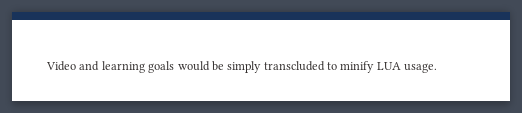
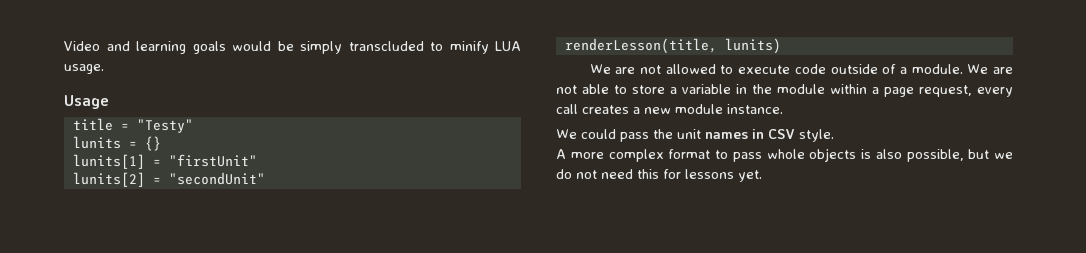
+ Usage
+ title = "Testy"
+ lunits = {}
+ lunits[1] = "firstUnit"
+ lunits[2] = "secondUnit"
+ renderLesson(title, lunits)
+ We are not allowed to execute code outside of a module. We are not able to store a variable in the module within a page request, every call creates a new module instance.
+ We could pass the unit names in CSV style.
+ A more complex format to pass whole objects is also possible, but we do not need this for lessons yet.

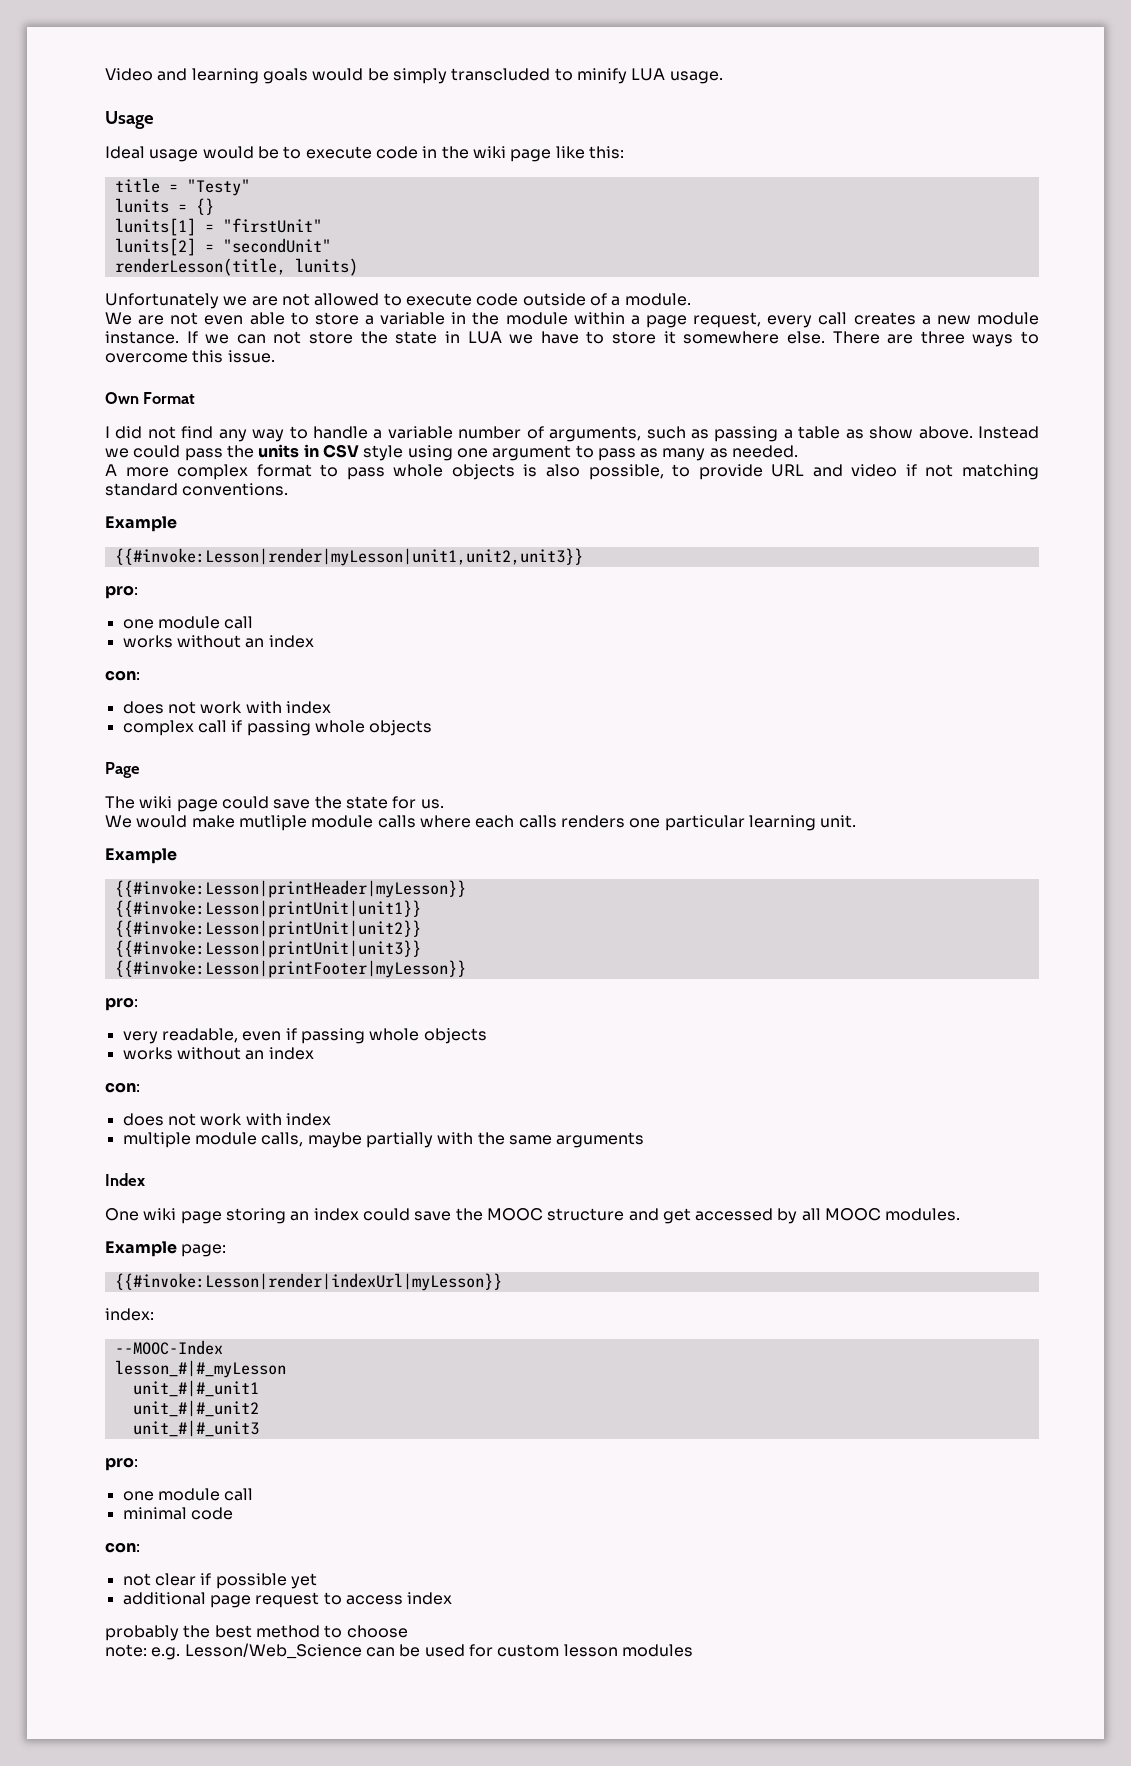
+ Ideal usage would be to execute code in the wiki page like this:
- We are not allowed to execute code outside of a module. We are not able to store a variable in the module within a page request, every call creates a new module instance.
- We could pass the unit names in CSV style.
+ Unfortunately we are not allowed to execute code outside of a module.
+ We are not even able to store a variable in the module within a page request, every call creates a new module instance. If we can not store the state in LUA we have to store it somewhere else. There are three ways to overcome this issue.
+ Own Format
+ I did not find any way to handle a variable number of arguments, such as passing a table as show above. Instead we could pass the units in CSV style using one argument to pass as many as needed.
- A more complex format to pass whole objects is also possible, but we do not need this for lessons yet.
+ A more complex format to pass whole objects is also possible, to provide URL and video if not matching standard conventions.
+ Example
+ {{#invoke:Lesson|render|myLesson|unit1,unit2,unit3}}
+ pro:
+ one module call
+ works without an index
+ con:
+ does not work with index
+ complex call if passing whole objects
+ Page
+ The wiki page could save the state for us.
+ We would make mutliple module calls where each calls renders one particular learning unit.
+ Example
+ {{#invoke:Lesson|printHeader|myLesson}}
+ {{#invoke:Lesson|printUnit|unit1}}
+ {{#invoke:Lesson|printUnit|unit2}}
+ {{#invoke:Lesson|printUnit|unit3}}
+ {{#invoke:Lesson|printFooter|myLesson}}
+ pro:
+ very readable, even if passing whole objects
+ works without an index
+ con:
+ does not work with index
+ multiple module calls, maybe partially with the same arguments
+ Index
+ One wiki page storing an index could save the MOOC structure and get accessed by all MOOC modules.
+ Example page:
+ {{#invoke:Lesson|render|indexUrl|myLesson}}
+ index:
+ --MOOC-Index
+ lesson_#|#_myLesson
+ unit_#|#_unit1
+ unit_#|#_unit2
+ unit_#|#_unit3
+ pro:
+ one module call
+ minimal code
+ con:
+ not clear if possible yet
+ additional page request to access index
+ probably the best method to choose
+ note: e.g. Lesson/Web_Science can be used for custom lesson modules

